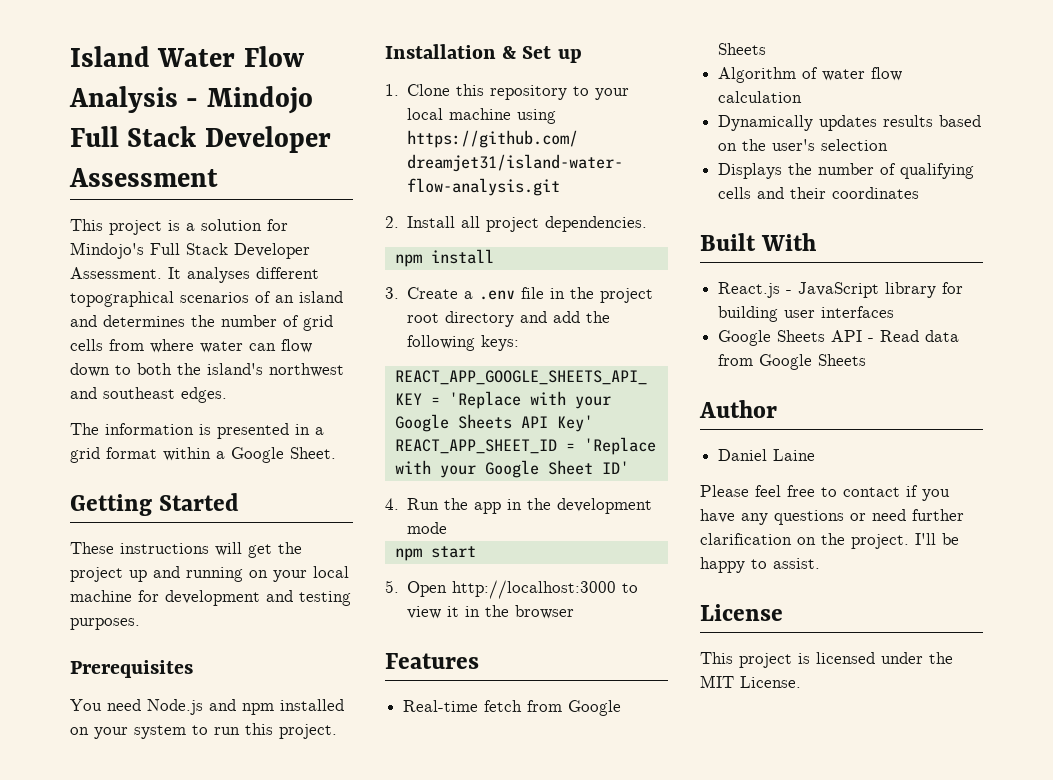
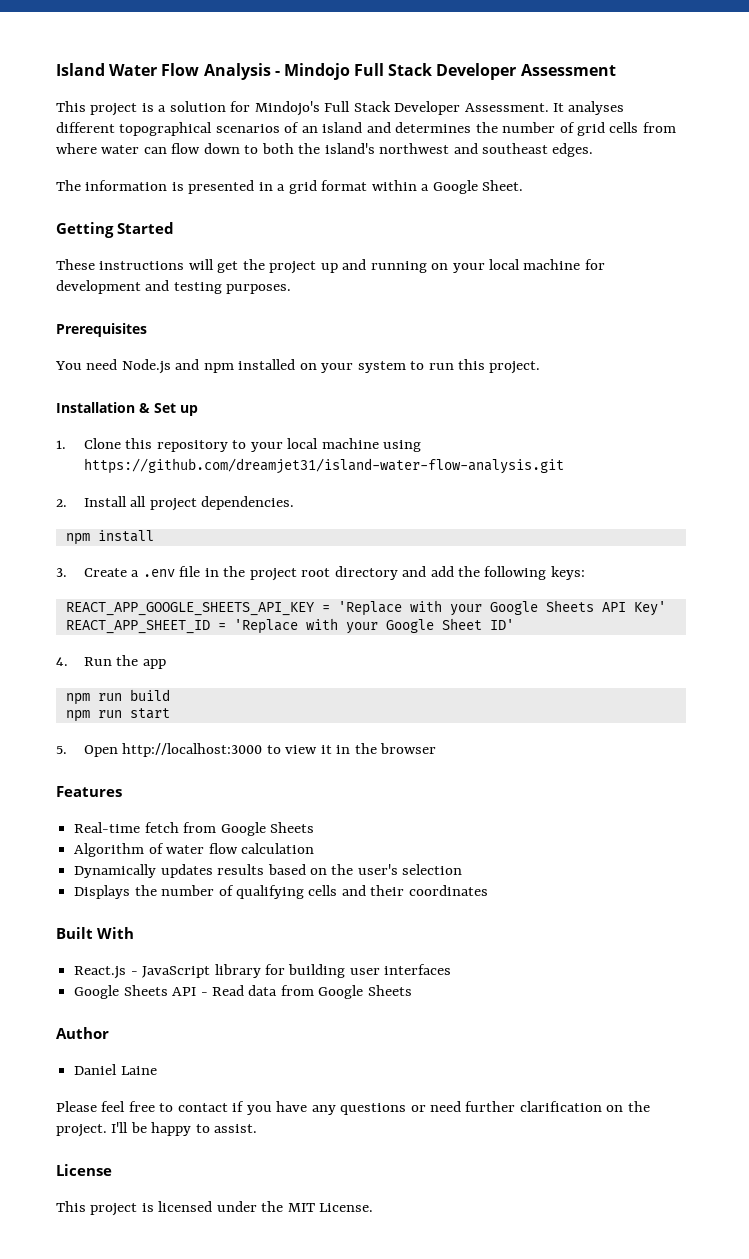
- 4. Run the app in the development mode
- npm start
+ 4. Run the app
+ npm run build
+ npm run start

